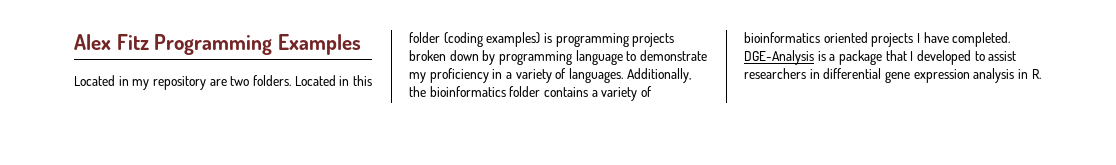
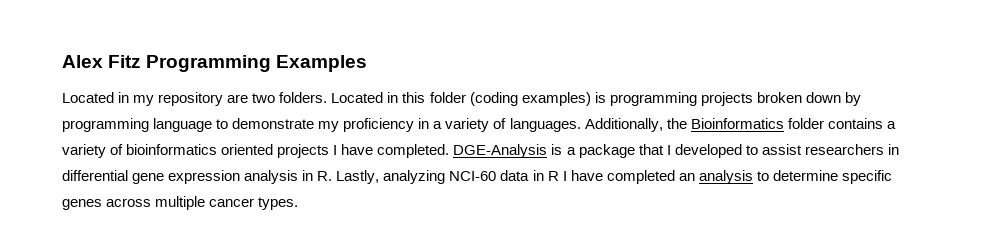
- Additionally, the bioinformatics folder contains a variety of bioinformatics oriented projects I have completed.
+ Additionally, the Bioinformatics folder contains a variety of bioinformatics oriented projects I have completed.
- DGE-Analysis is a package that I developed to assist researchers in differential gene expression analysis in R.
+ DGE-Analysis is a package that I developed to assist researchers in differential gene expression analysis in R. Lastly, analyzing NCI-60 data in R I have completed an analysis to determine specific genes across multiple cancer types.

